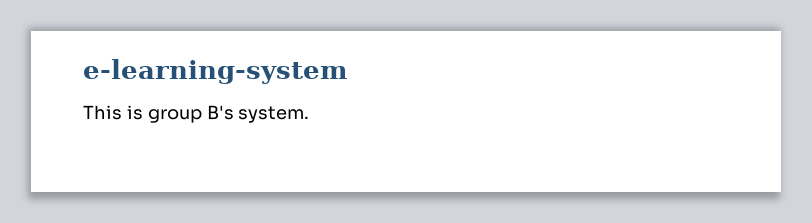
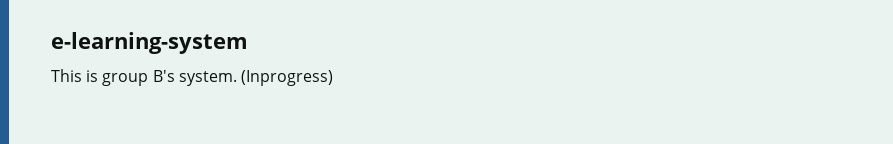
+ (Inprogress)

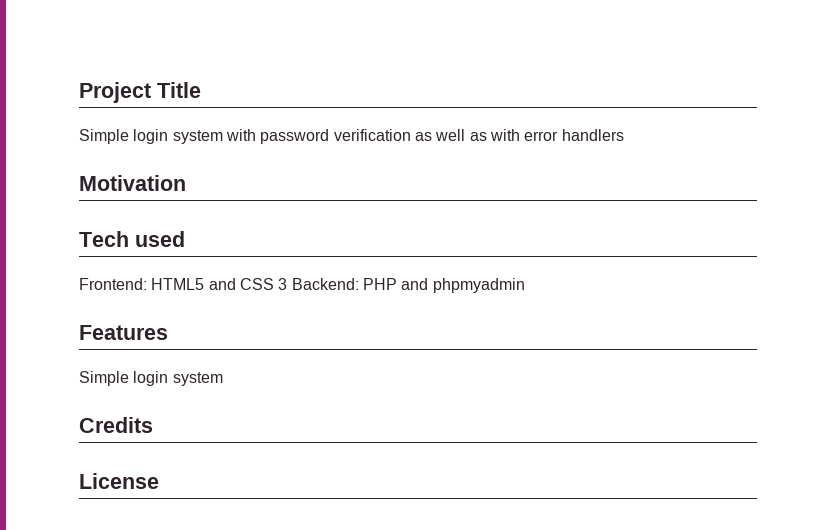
- e-learning-system
- This is group B's system. (Inprogress)
+ Project Title
+ Simple login system with password verification as well as with error handlers
+ Motivation
+ Tech used
+ Frontend: HTML5 and CSS 3 Backend: PHP and phpmyadmin
+ Features
+ Simple login system
+ Credits
+ License

